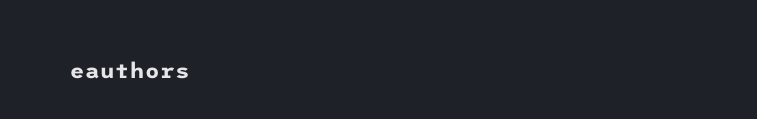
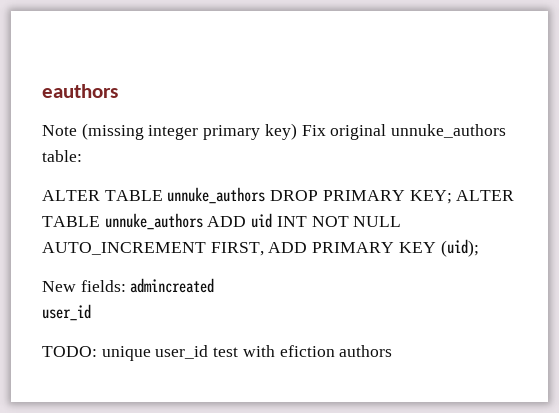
+ Note (missing integer primary key) Fix original unnuke_authors table:
+ ALTER TABLE unnuke_authors DROP PRIMARY KEY; ALTER TABLE unnuke_authors ADD uid INT NOT NULL AUTO_INCREMENT FIRST, ADD PRIMARY KEY (uid);
+ New fields: admincreated
+ user_id
+ TODO: unique user_id test with efiction authors

